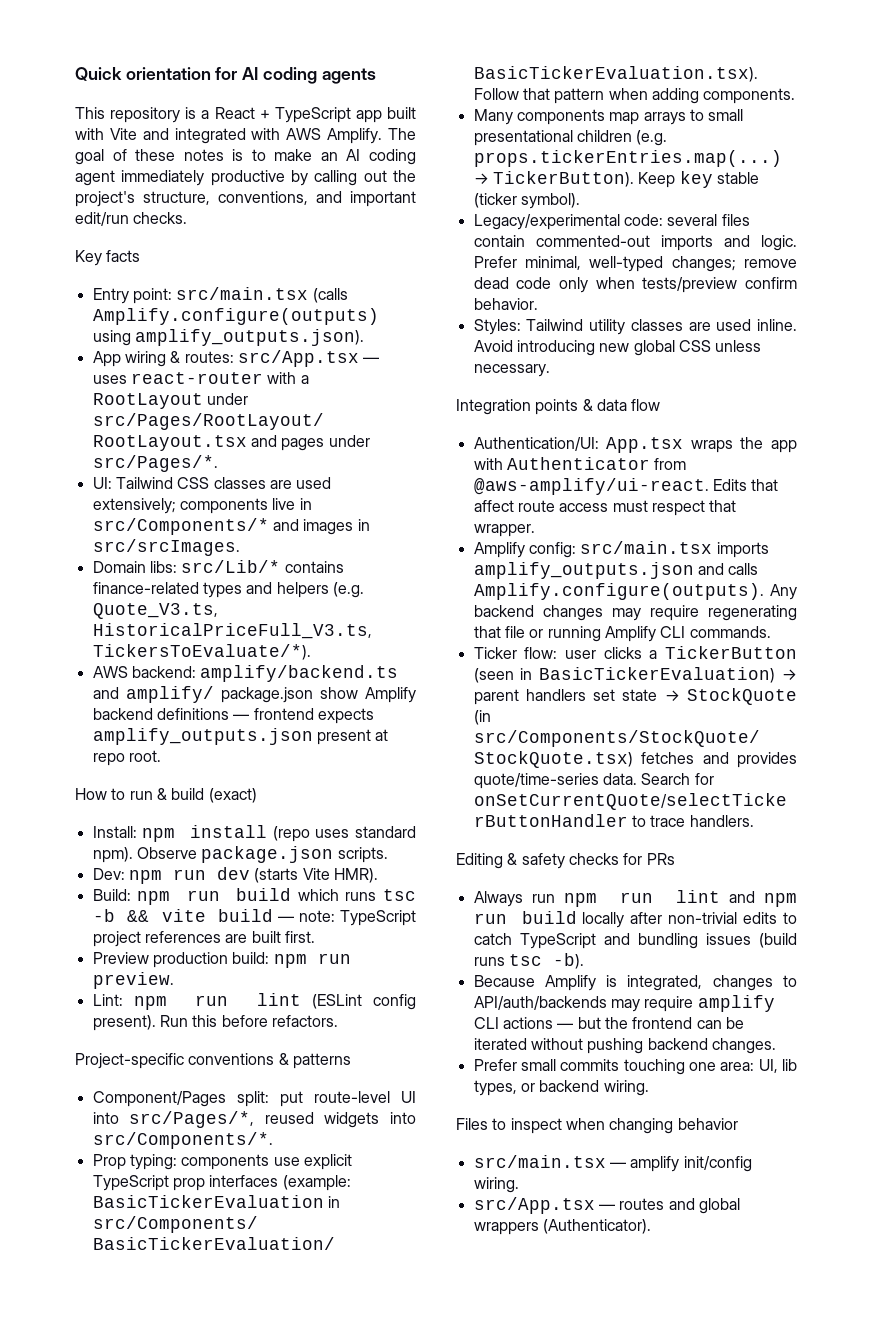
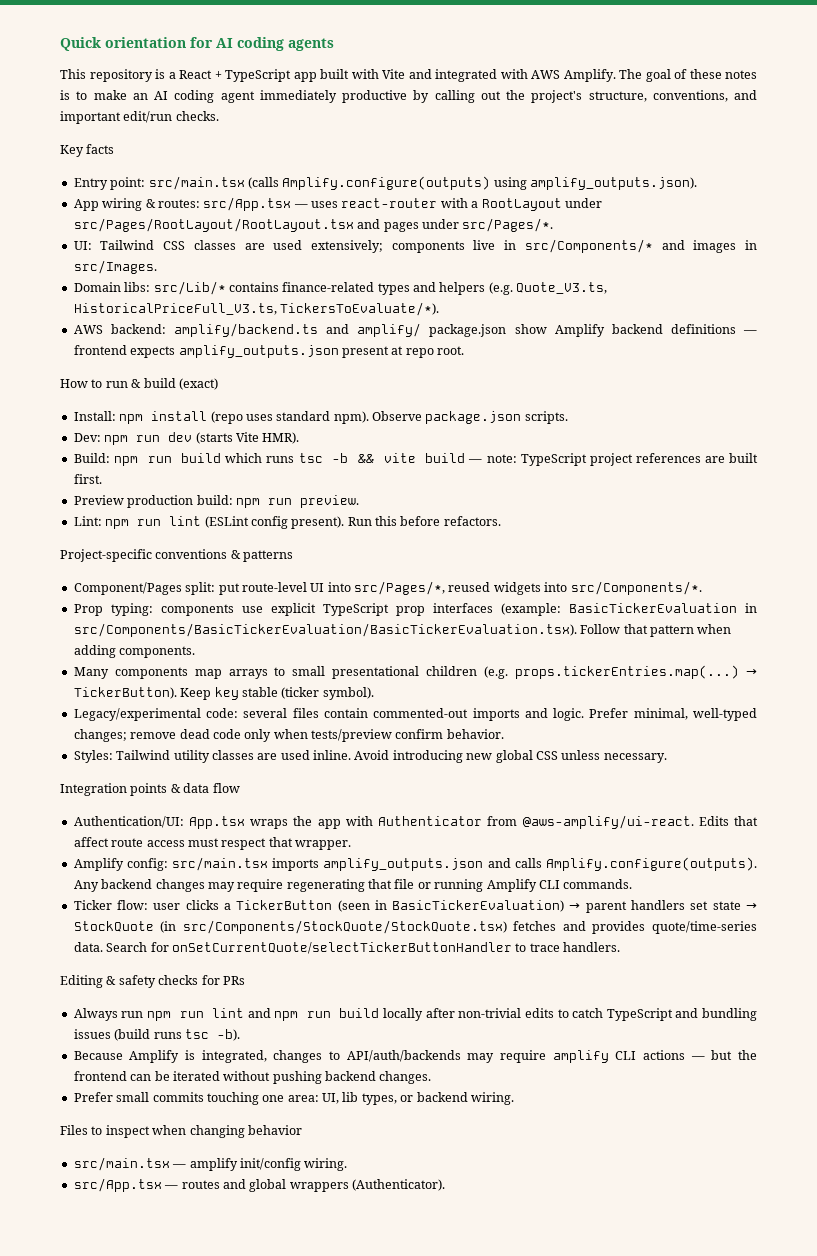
- UI: Tailwind CSS classes are used extensively; components live in src/Components/* and images in src/srcImages.
+ UI: Tailwind CSS classes are used extensively; components live in src/Components/* and images in src/Images.

